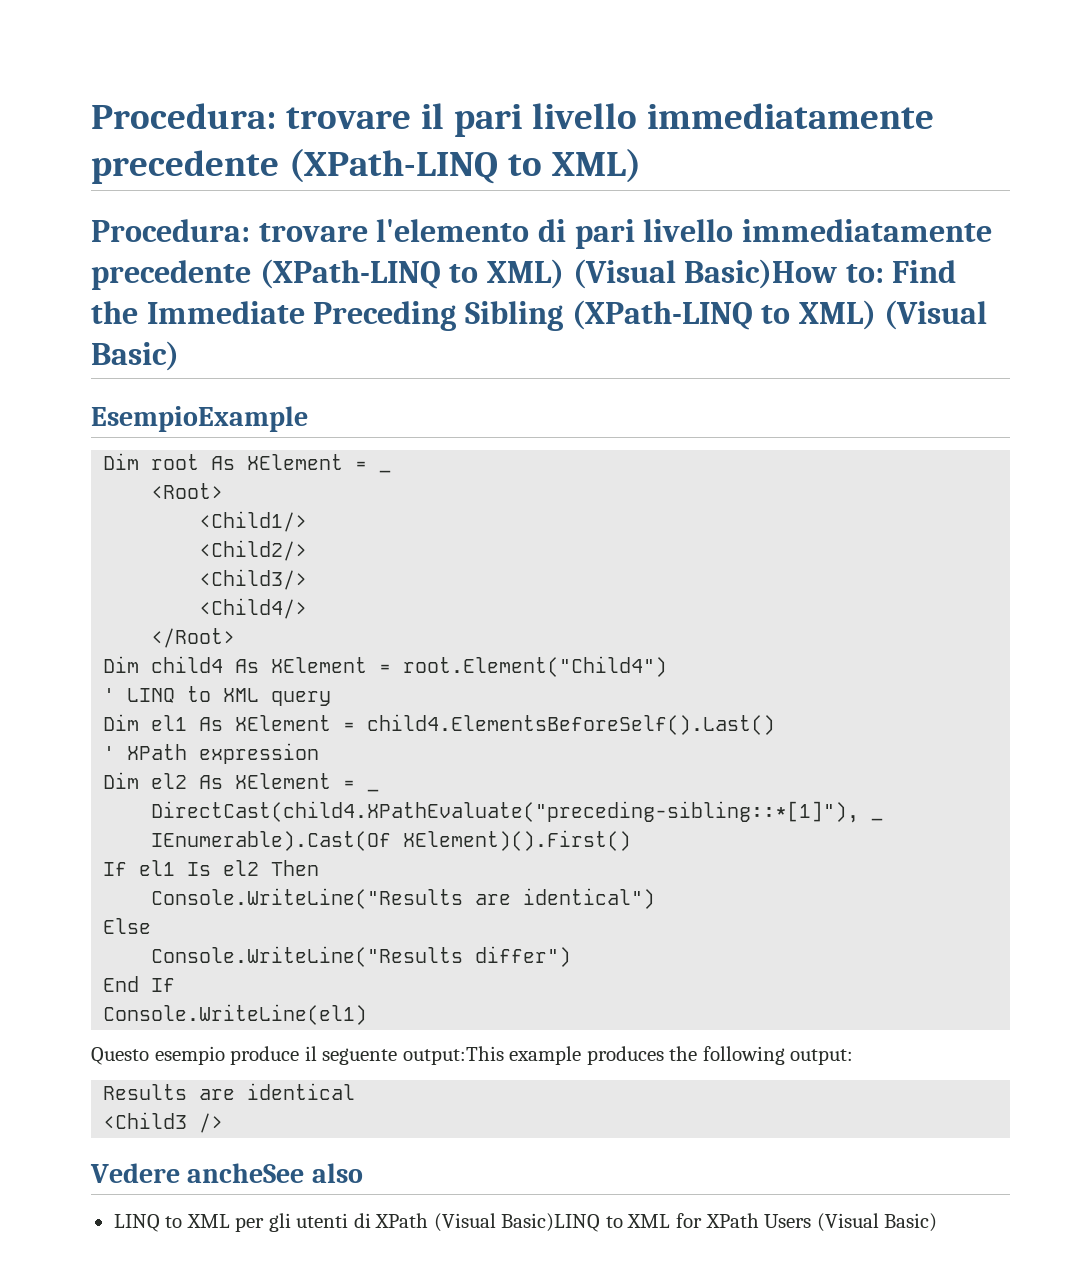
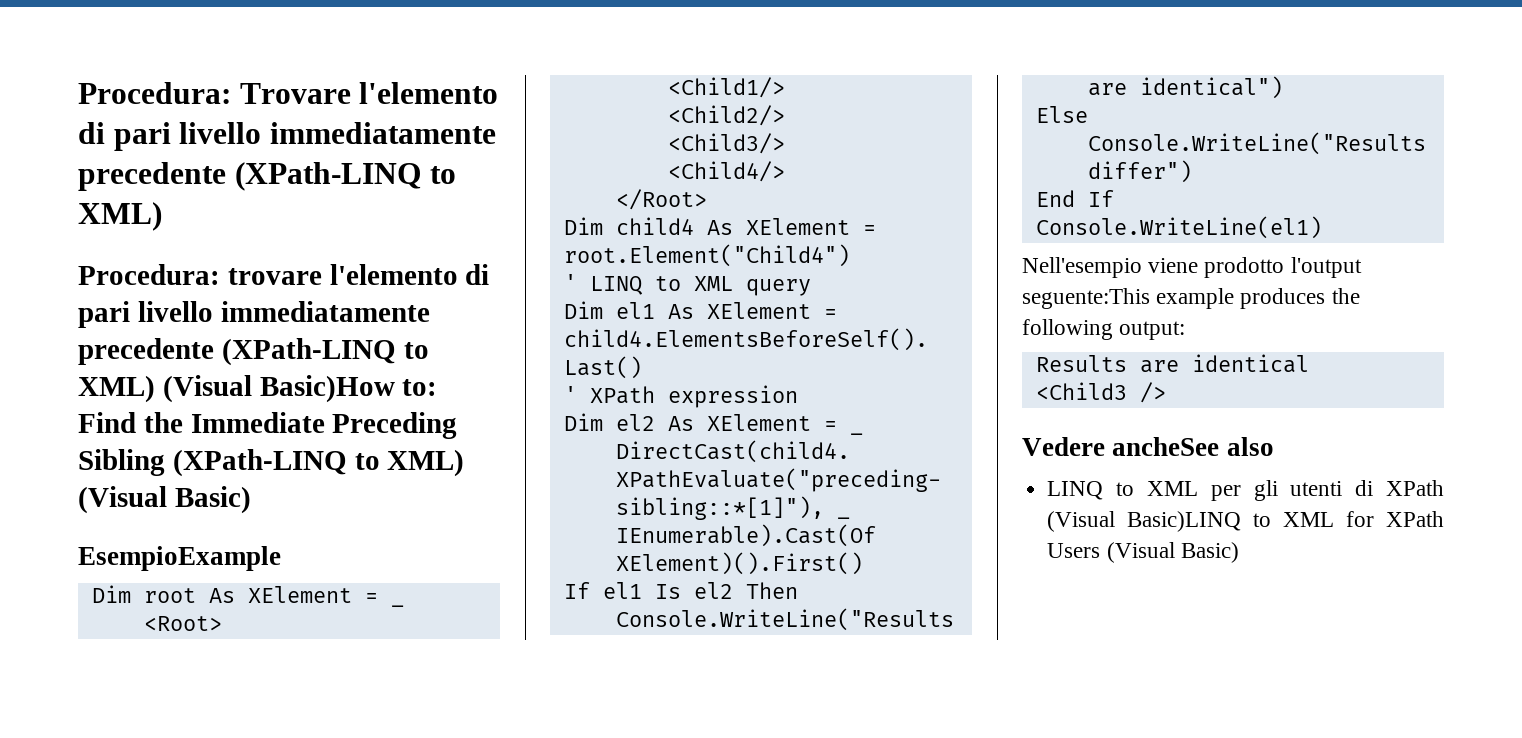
- Procedura: trovare il pari livello immediatamente precedente (XPath-LINQ to XML)
+ Procedura: Trovare l'elemento di pari livello immediatamente precedente (XPath-LINQ to XML)
- Questo esempio produce il seguente output:This example produces the following output:
+ Nell'esempio viene prodotto l'output seguente:This example produces the following output:

